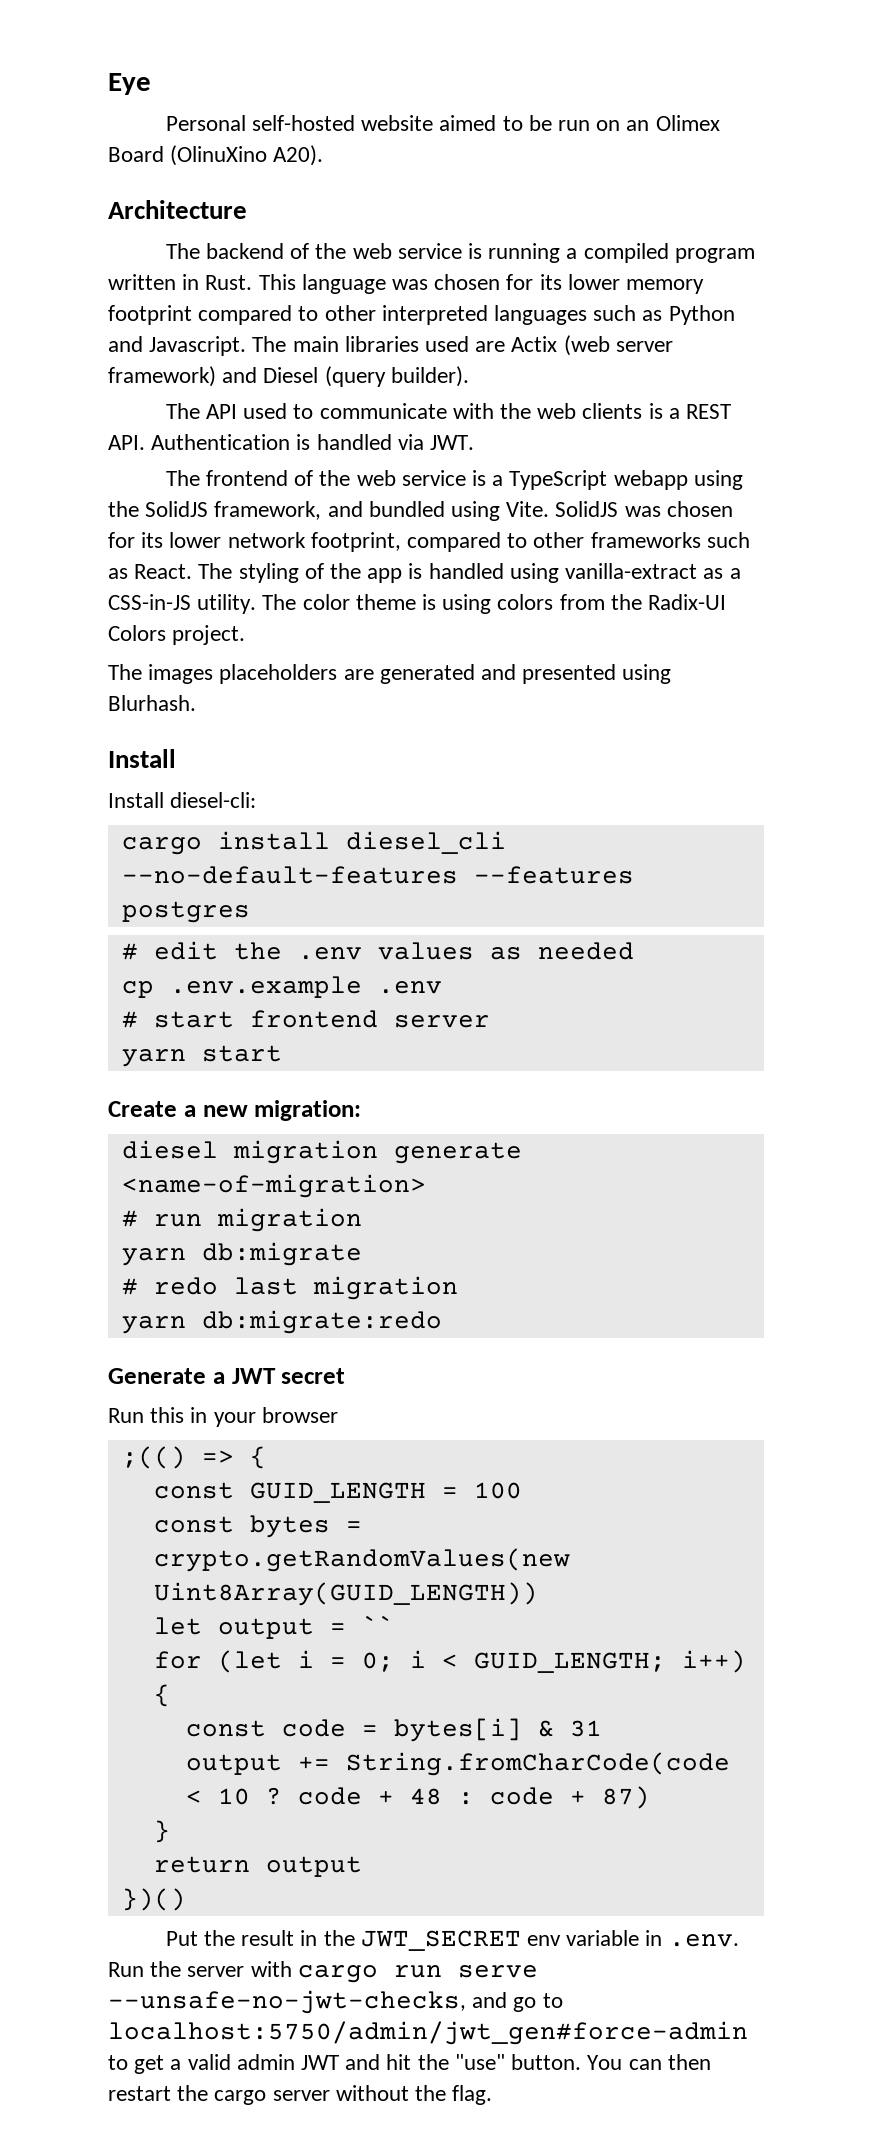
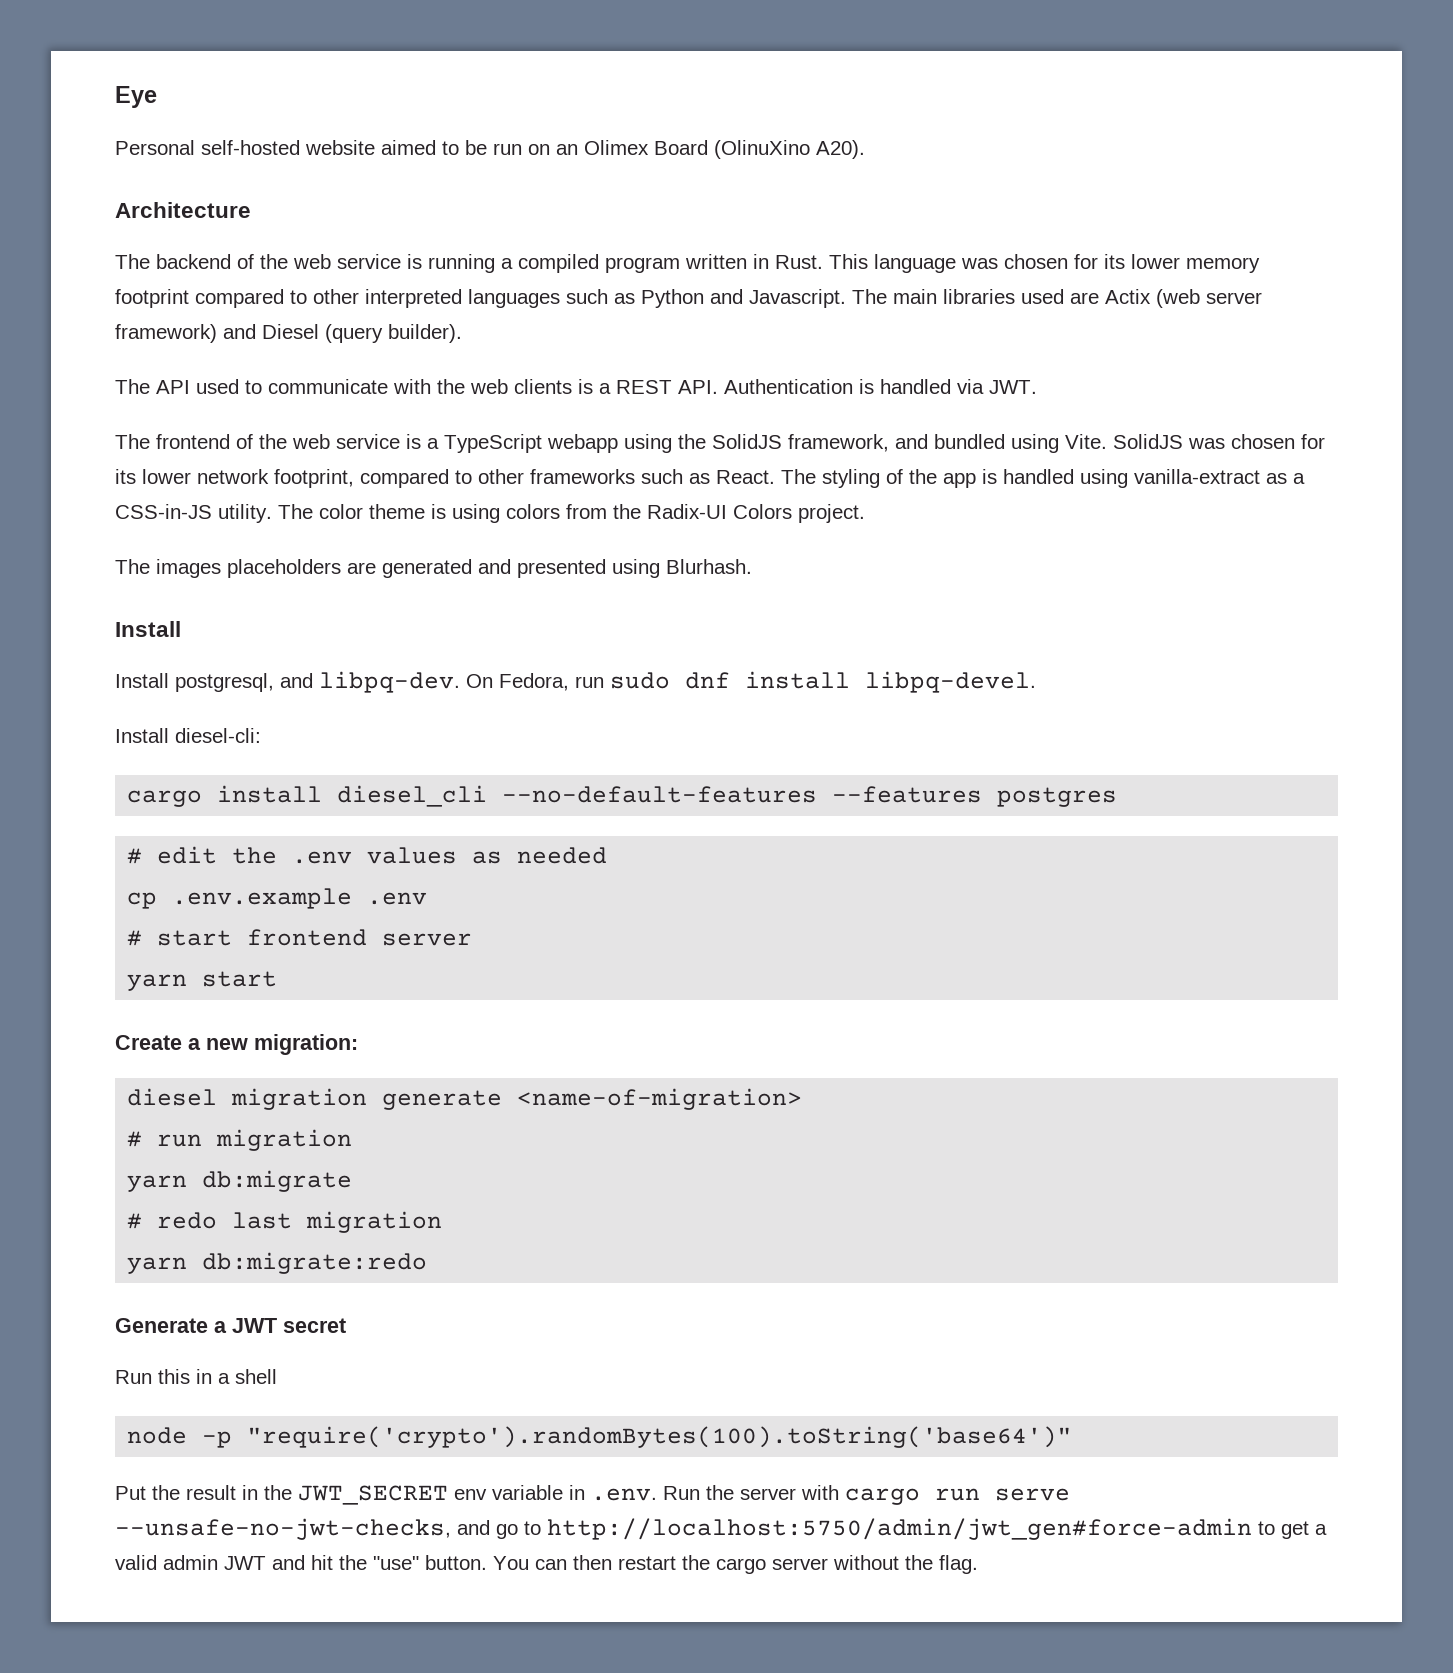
+ Install postgresql, and libpq-dev. On Fedora, run sudo dnf install libpq-devel.
- Run this in your browser
- ;(() => {
- const GUID_LENGTH = 100
- const bytes = crypto.getRandomValues(new Uint8Array(GUID_LENGTH))
- let output = ``
- for (let i = 0; i < GUID_LENGTH; i++) {
- const code = bytes[i] & 31
- output += String.fromCharCode(code < 10 ? code + 48 : code + 87)
- }
- return output
- })()
+ Run this in a shell
+ node -p "require('crypto').randomBytes(100).toString('base64')"
- Put the result in the JWT_SECRET env variable in .env. Run the server with cargo run serve --unsafe-no-jwt-checks, and go to localhost:5750/admin/jwt_gen#force-admin to get a valid admin JWT and hit the "use" button.
+ Put the result in the JWT_SECRET env variable in .env. Run the server with cargo run serve --unsafe-no-jwt-checks, and go to http://localhost:5750/admin/jwt_gen#force-admin to get a valid admin JWT and hit the "use" button.

